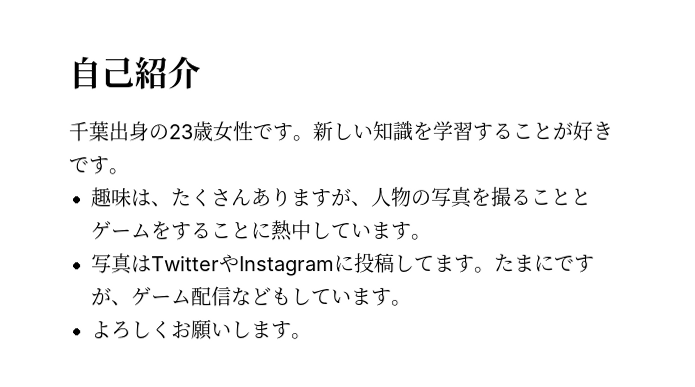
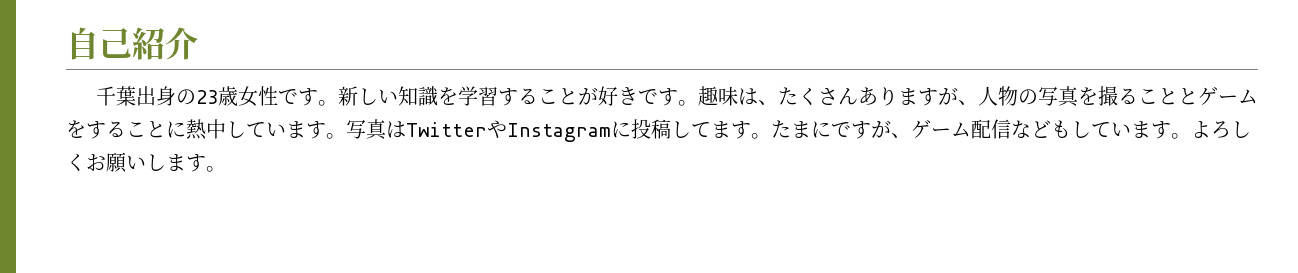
- 新しい知識を学習することが好きです。
- 趣味は、たくさんありますが、人物の写真を撮ることとゲームをすることに熱中しています。
- 写真はTwitterやInstagramに投稿してます。
+ 新しい知識を学習することが好きです。趣味は、たくさんありますが、人物の写真を撮ることとゲームをすることに熱中しています。写真はTwitterやInstagramに投稿してます。
- たまにですが、ゲーム配信などもしています。
- よろしくお願いします。
+ たまにですが、ゲーム配信などもしています。よろしくお願いします。

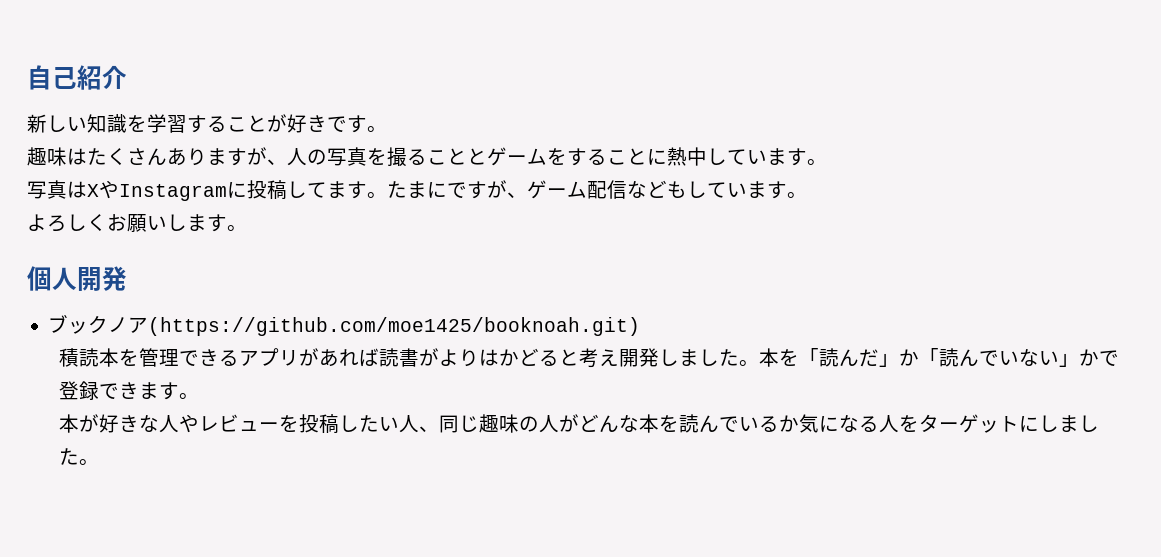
- 千葉出身の23歳女性です。新しい知識を学習することが好きです。趣味は、たくさんありますが、人物の写真を撮ることとゲームをすることに熱中しています。写真はTwitterやInstagramに投稿してます。
+ 新しい知識を学習することが好きです。
+ 趣味はたくさんありますが、人の写真を撮ることとゲームをすることに熱中しています。
+ 写真はXやInstagramに投稿してます。
- たまにですが、ゲーム配信などもしています。よろしくお願いします。
+ たまにですが、ゲーム配信などもしています。
+ よろしくお願いします。
+ 個人開発
+ ブックノア(https://github.com/moe1425/booknoah.git)
+ 積読本を管理できるアプリがあれば読書がよりはかどると考え開発しました。本を「読んだ」か「読んでいない」かで登録できます。
+ 本が好きな人やレビューを投稿したい人、同じ趣味の人がどんな本を読んでいるか気になる人をターゲットにしました。

